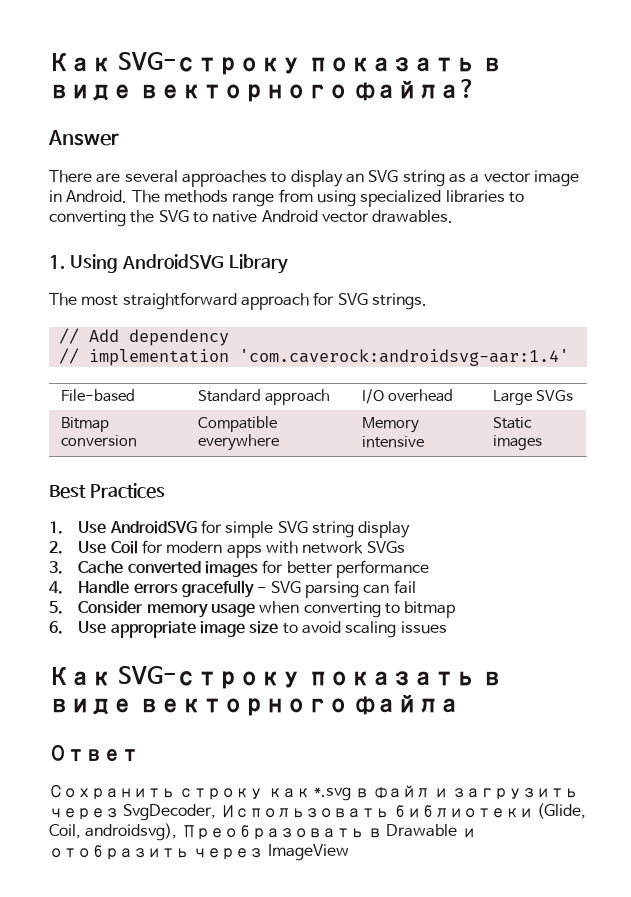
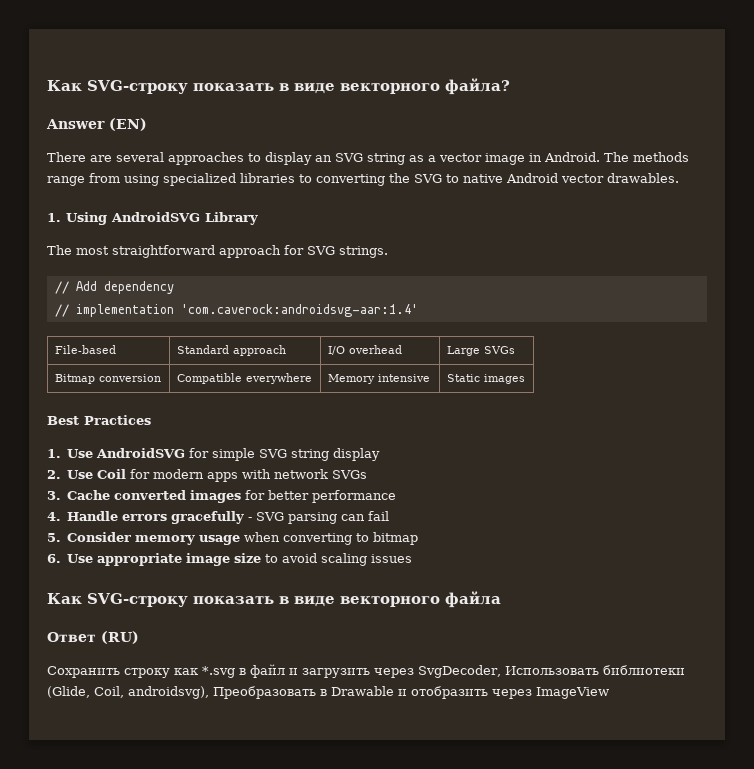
- Answer
+ Answer (EN)
- Ответ
+ Ответ (RU)

